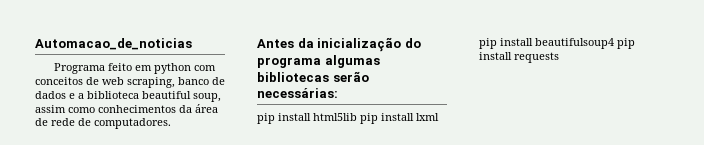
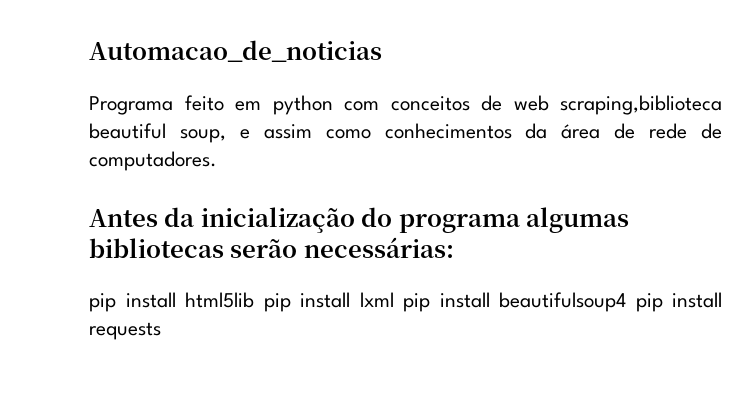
- Programa feito em python com conceitos de web scraping, banco de dados e a biblioteca beautiful soup, assim como conhecimentos da área de rede de computadores.
+ Programa feito em python com conceitos de web scraping,biblioteca beautiful soup, e assim como conhecimentos da área de rede de computadores.

